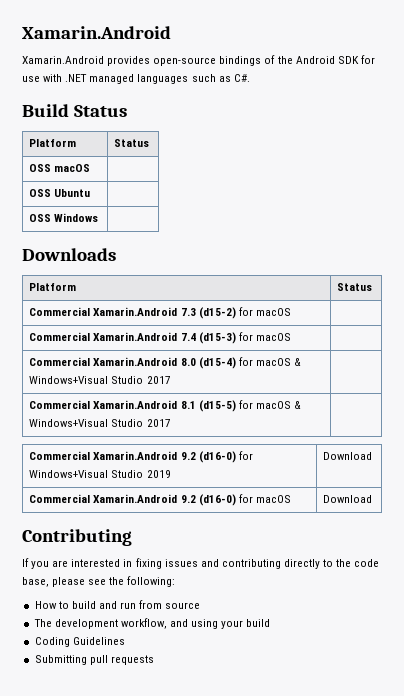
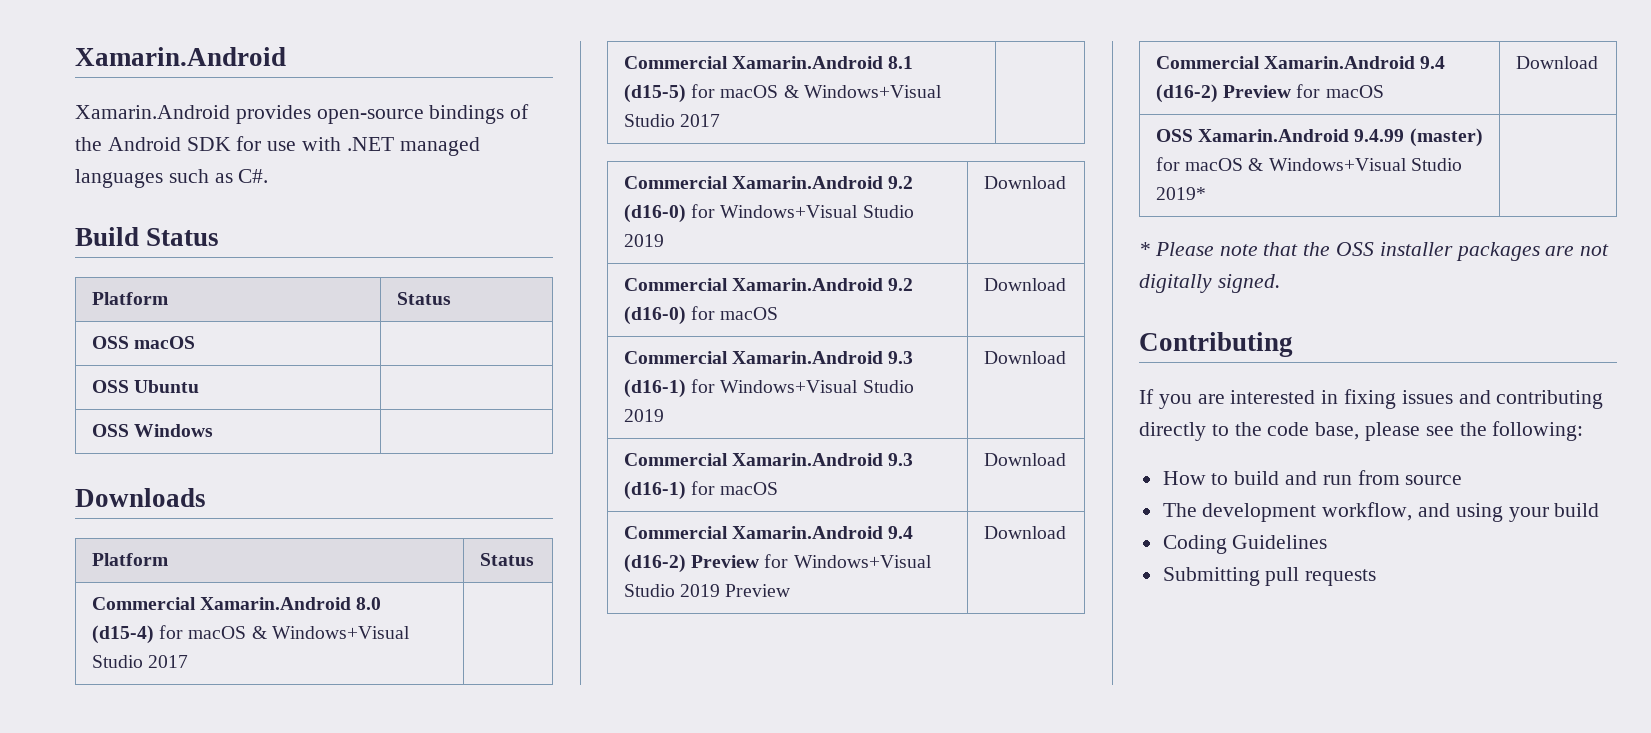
- Commercial Xamarin.Android 7.3 (d15-2) for macOS |
- Commercial Xamarin.Android 7.4 (d15-3) for macOS |
+ Commercial Xamarin.Android 9.3 (d16-1) for Windows+Visual Studio 2019 | Download
+ Commercial Xamarin.Android 9.3 (d16-1) for macOS | Download
+ Commercial Xamarin.Android 9.4 (d16-2) Preview for Windows+Visual Studio 2019 Preview | Download
+ Commercial Xamarin.Android 9.4 (d16-2) Preview for macOS | Download
+ OSS Xamarin.Android 9.4.99 (master) for macOS & Windows+Visual Studio 2019* |
+ * Please note that the OSS installer packages are not digitally signed.

